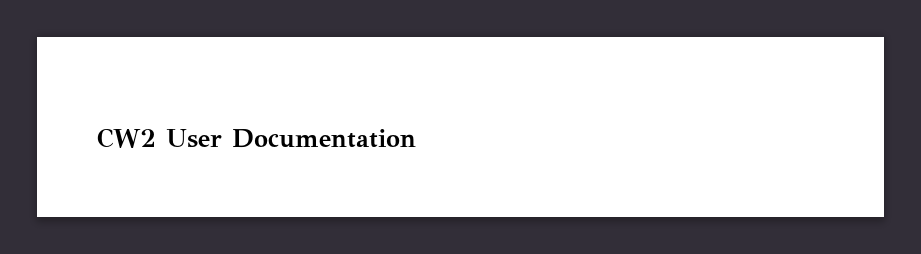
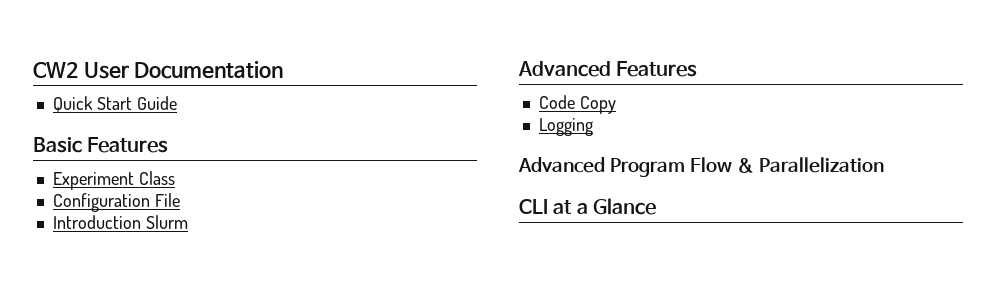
+ Quick Start Guide
+ Basic Features
+ Experiment Class
+ Configuration File
+ Introduction Slurm
+ Advanced Features
+ Code Copy
+ Logging
+ Advanced Program Flow & Parallelization
+ CLI at a Glance

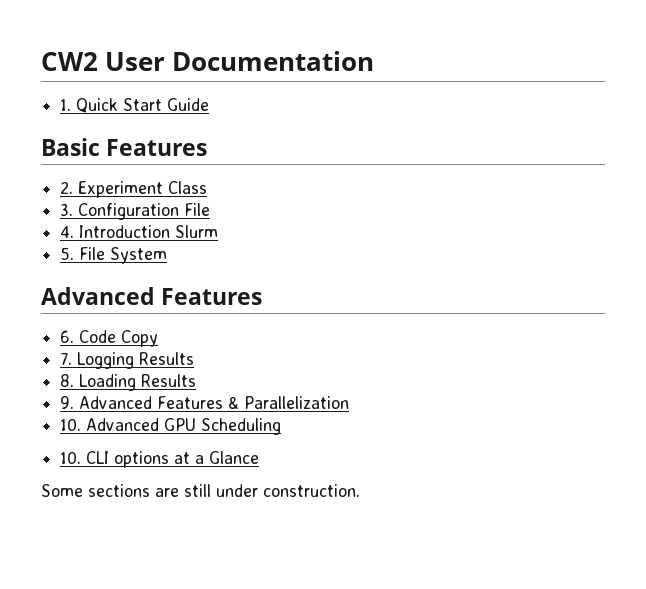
- Quick Start Guide
+ 1. Quick Start Guide
- Experiment Class
+ 2. Experiment Class
- Configuration File
+ 3. Configuration File
- Introduction Slurm
+ 4. Introduction Slurm
+ 5. File System
- Code Copy
+ 6. Code Copy
- Logging
- Advanced Program Flow & Parallelization
- CLI at a Glance
+ 7. Logging Results
+ 8. Loading Results
+ 9. Advanced Features & Parallelization
+ 10. Advanced GPU Scheduling
+ 10. CLI options at a Glance
+ Some sections are still under construction.

